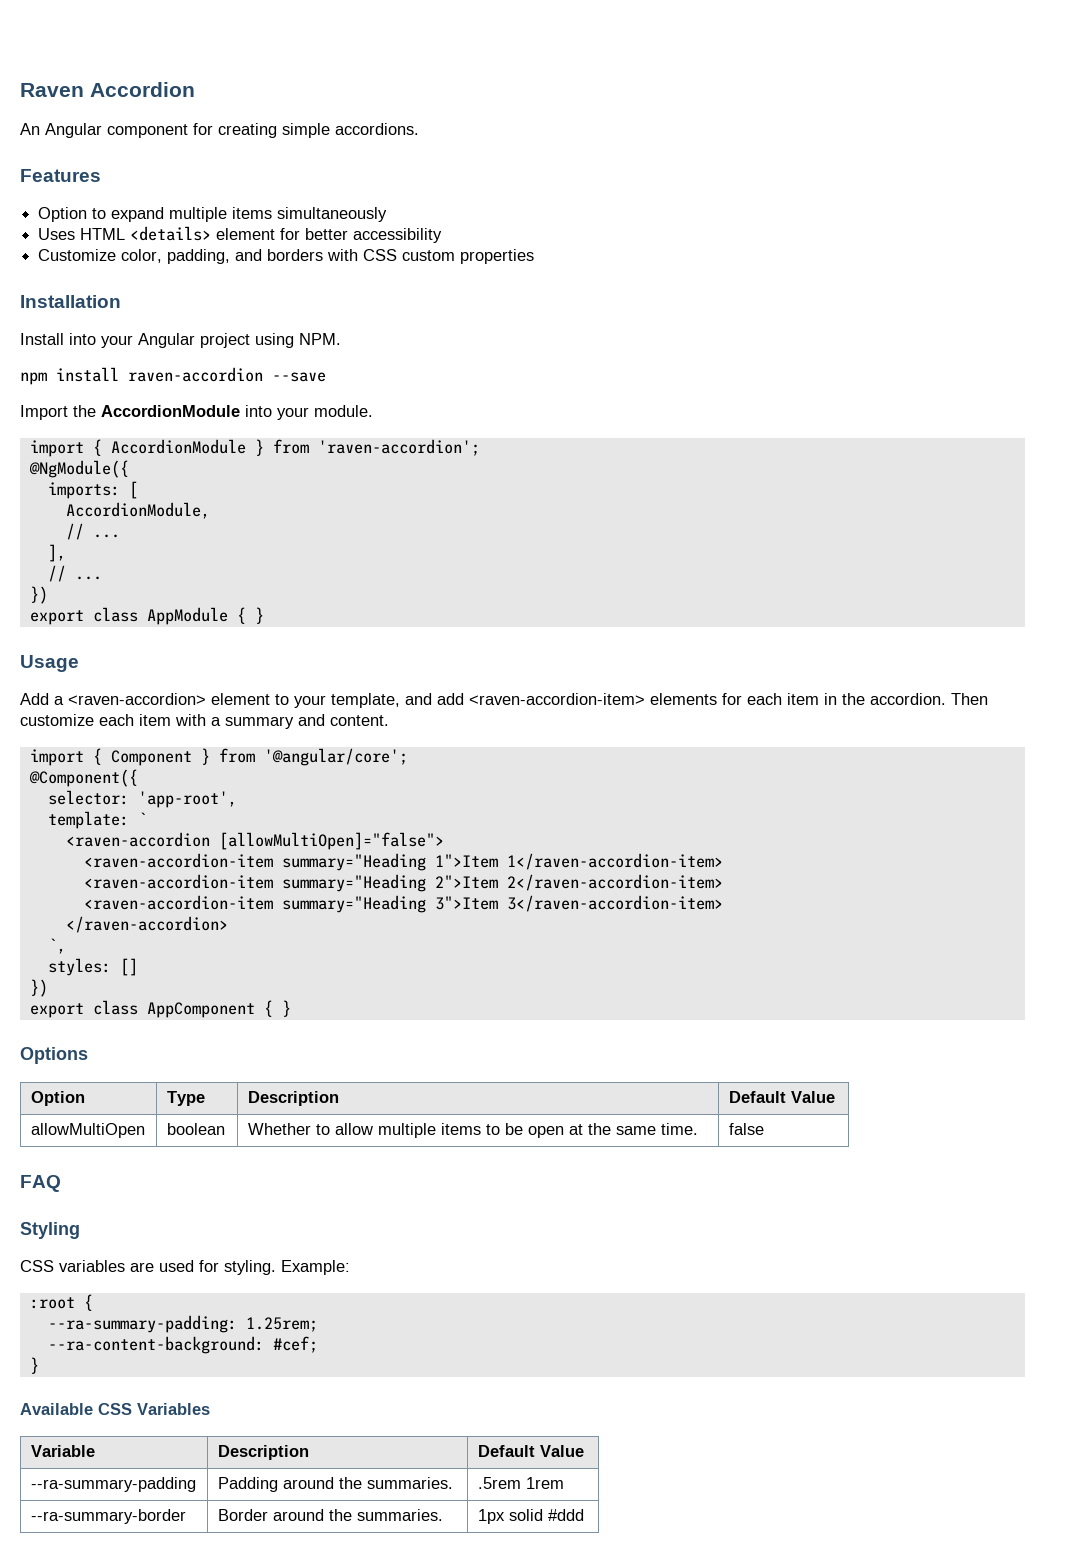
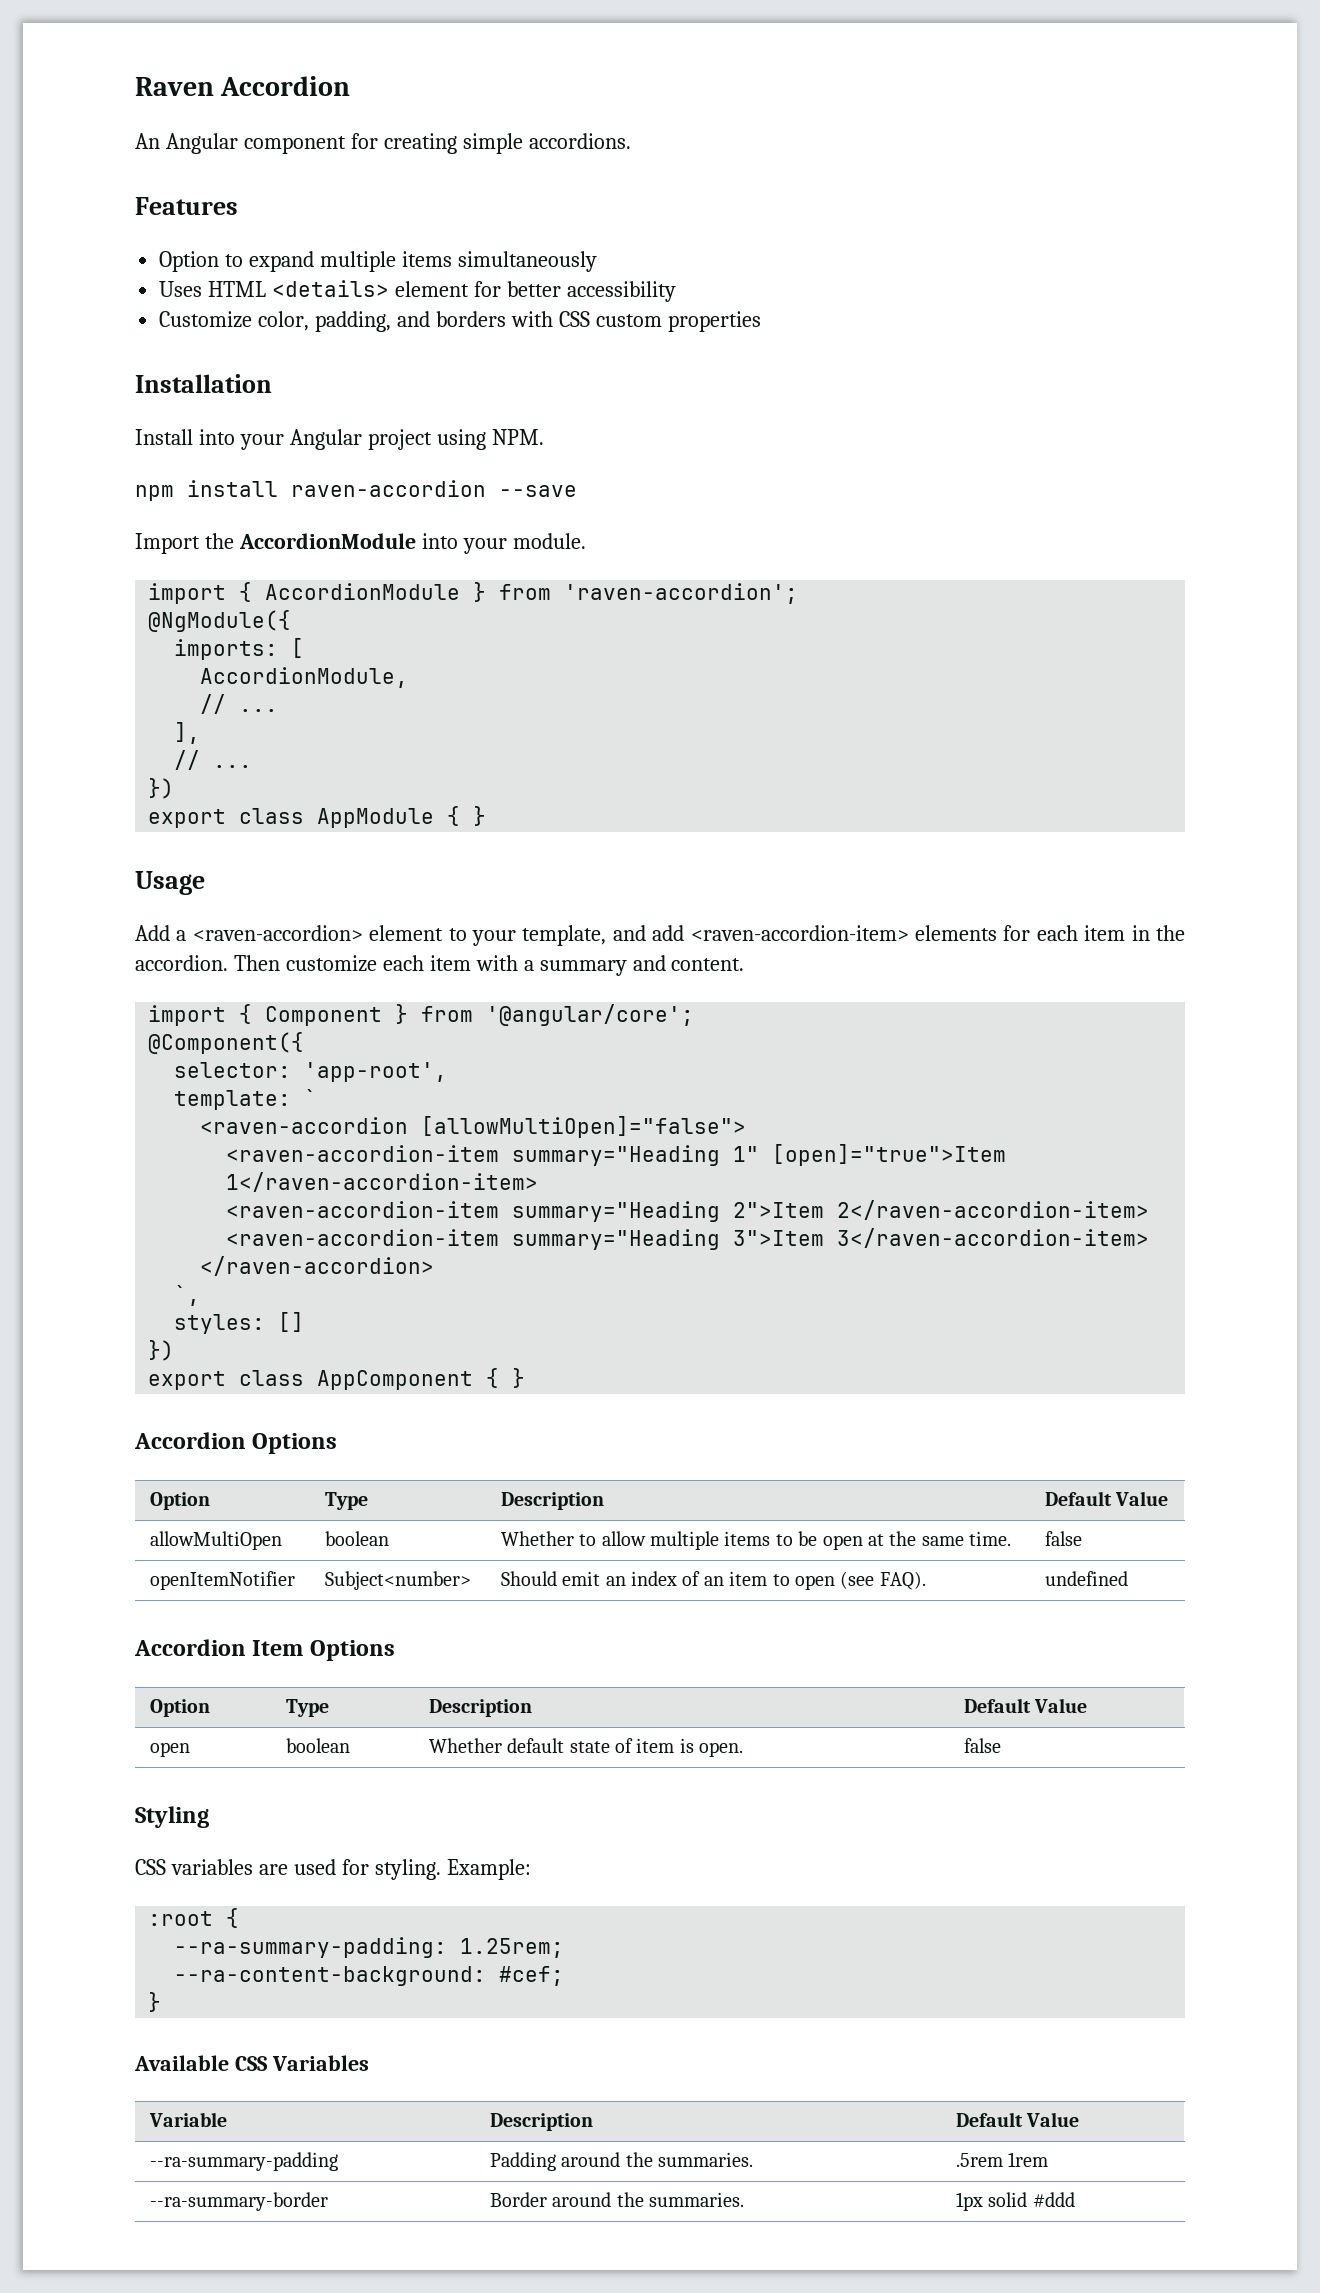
- <raven-accordion-item summary="Heading 1">Item 1</raven-accordion-item>
+ <raven-accordion-item summary="Heading 1" [open]="true">Item 1</raven-accordion-item>
- Options
+ Accordion Options
- FAQ
+ openItemNotifier | Subject<number> | Should emit an index of an item to open (see FAQ). | undefined
+ Accordion Item Options
+ Option | Type | Description | Default Value
+ open | boolean | Whether default state of item is open. | false

